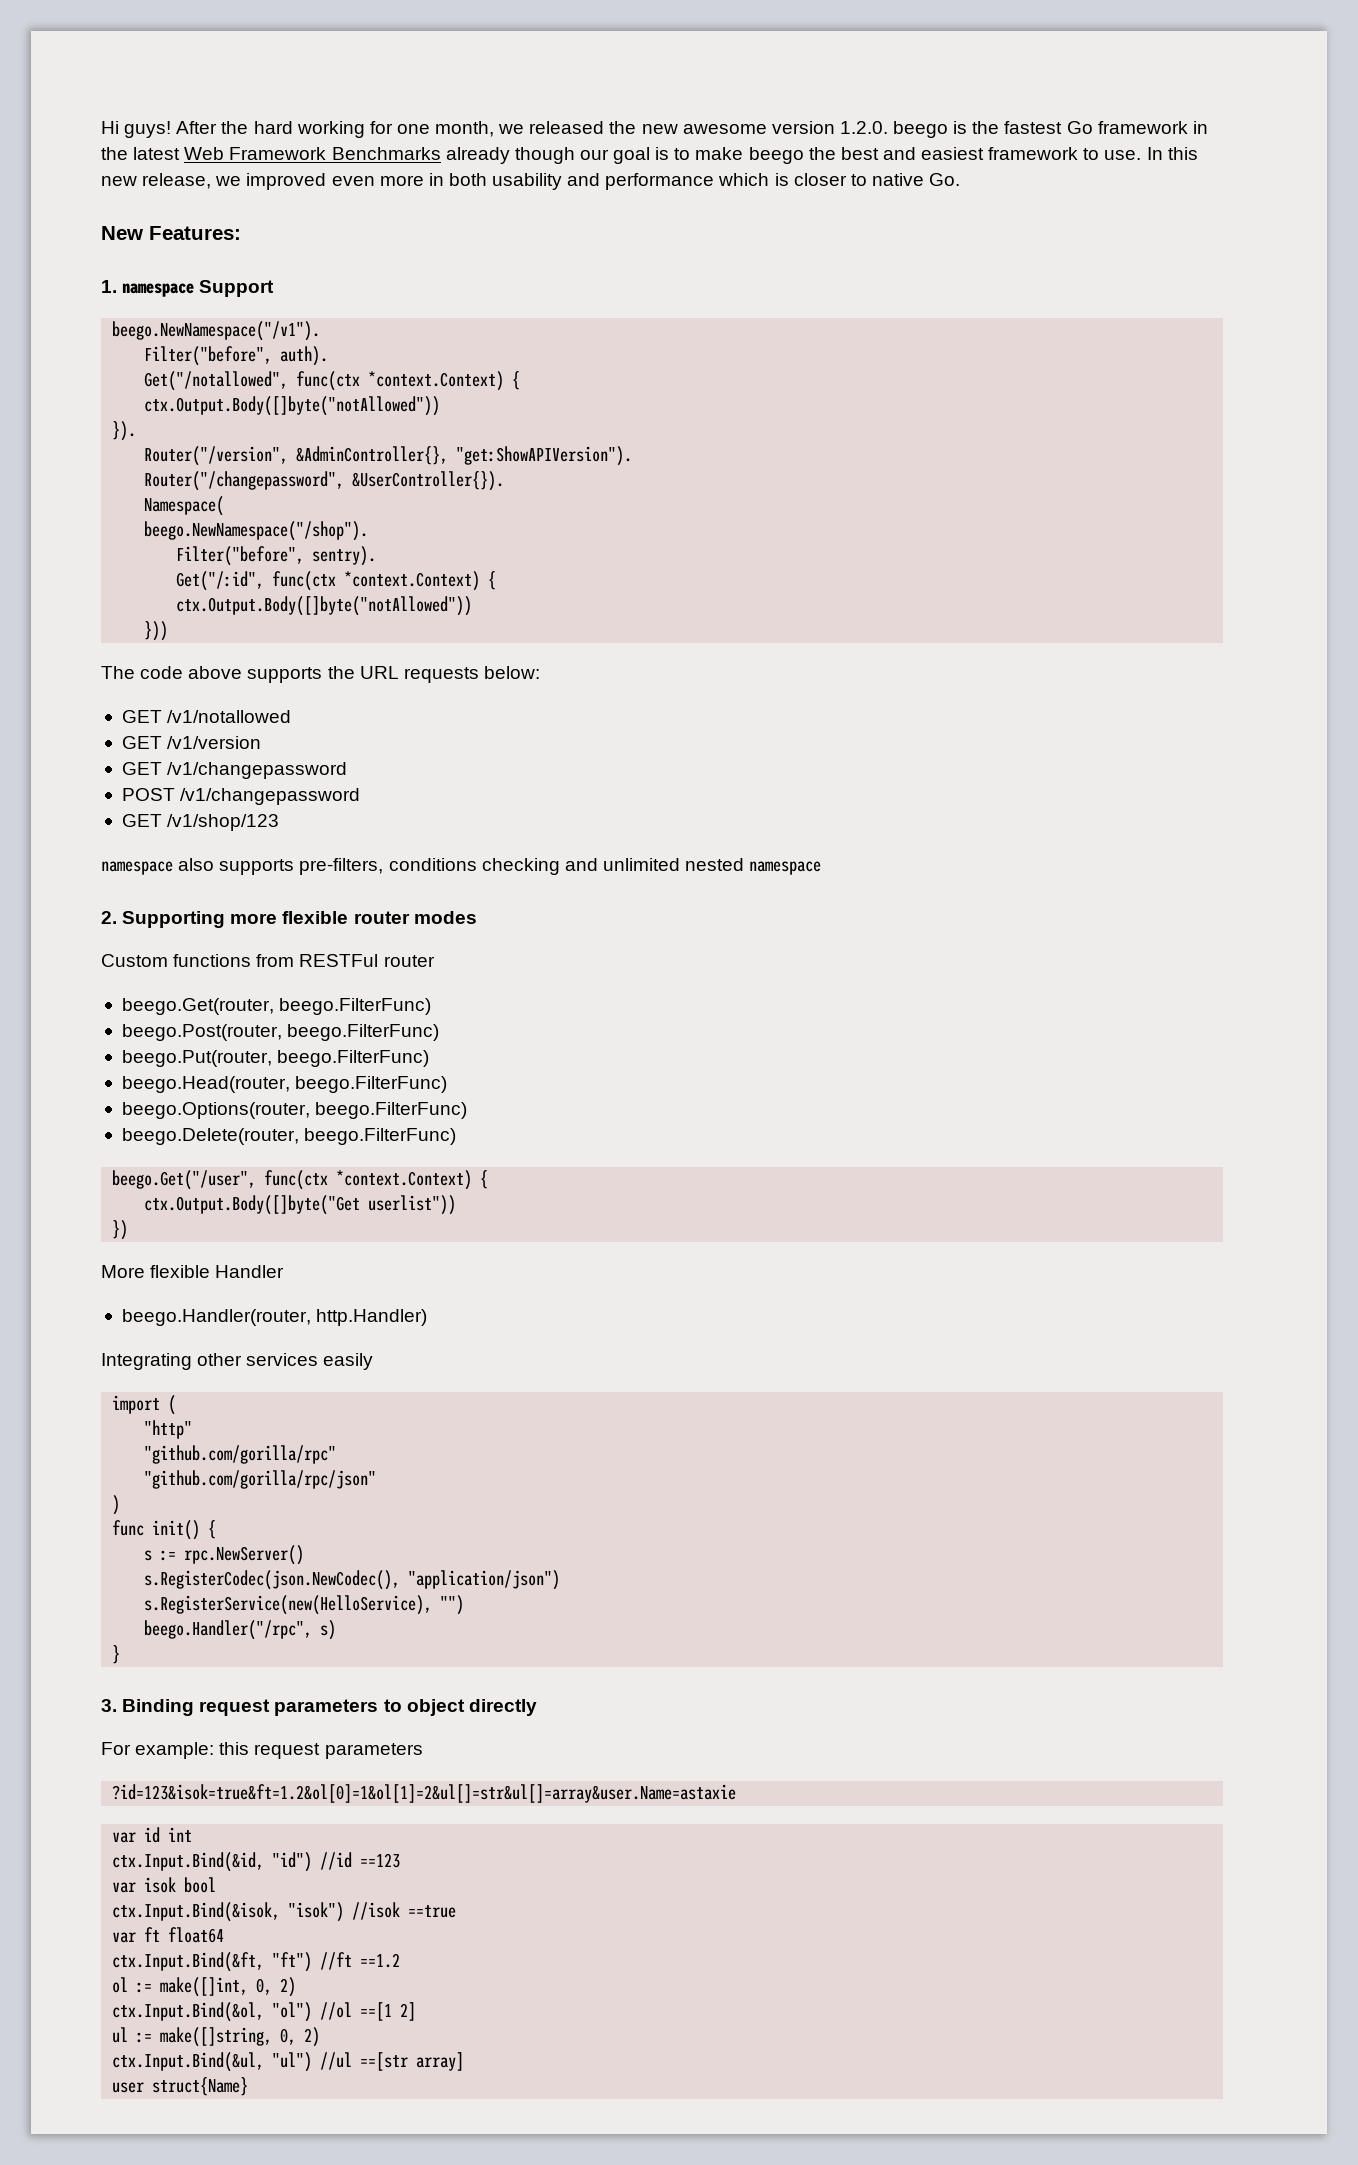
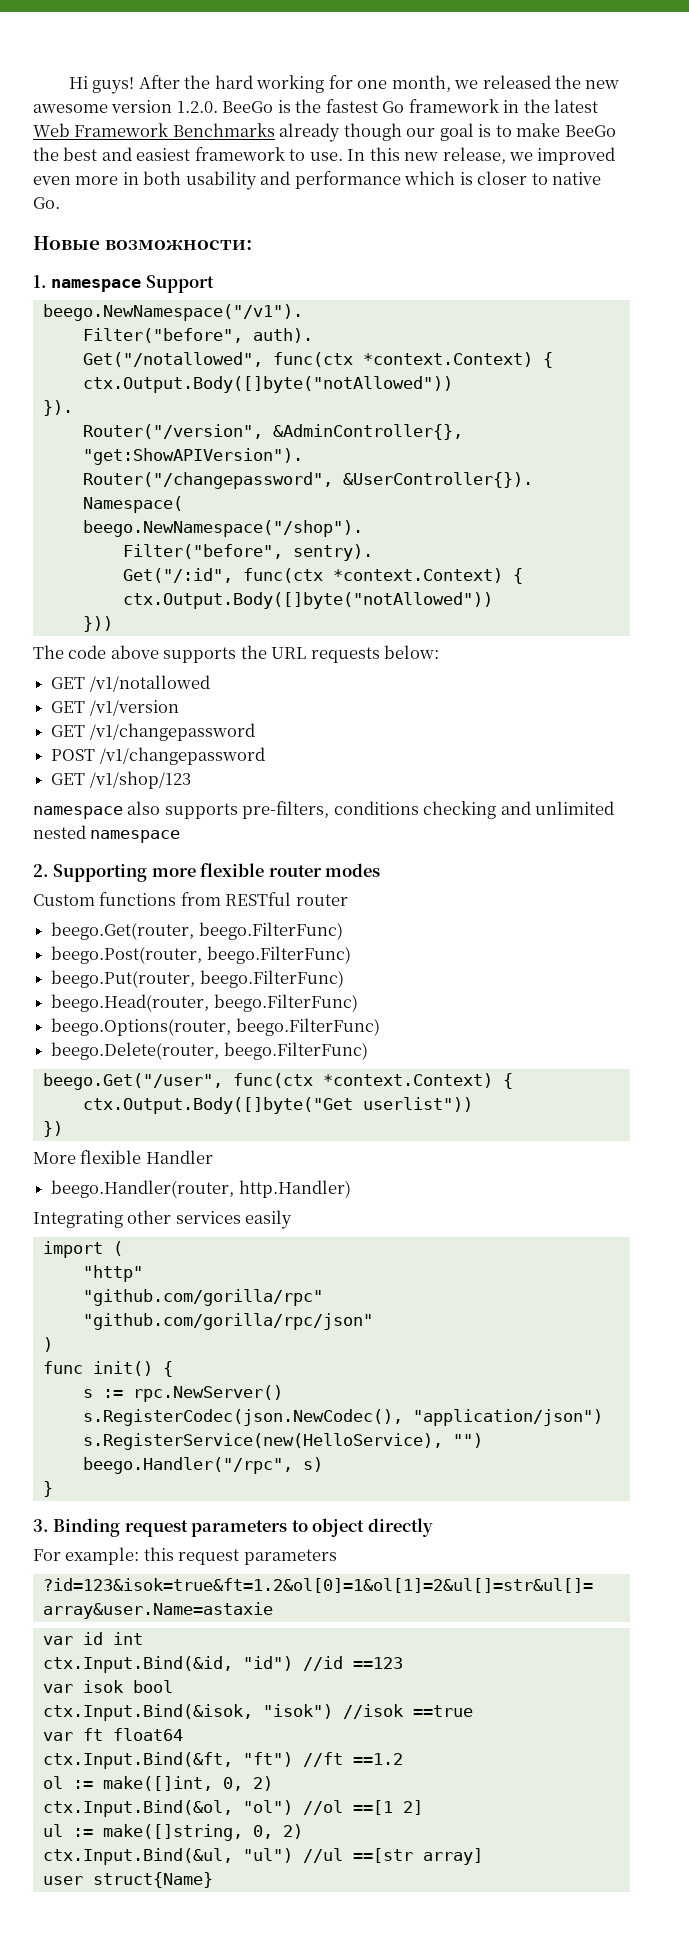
- After the hard working for one month, we released the new awesome version 1.2.0. beego is the fastest Go framework in the latest Web Framework Benchmarks already though our goal is to make beego the best and easiest framework to use.
+ After the hard working for one month, we released the new awesome version 1.2.0. BeeGo is the fastest Go framework in the latest Web Framework Benchmarks already though our goal is to make BeeGo the best and easiest framework to use.
- New Features:
+ Новые возможности:
- Custom functions from RESTFul router
+ Custom functions from RESTful router

